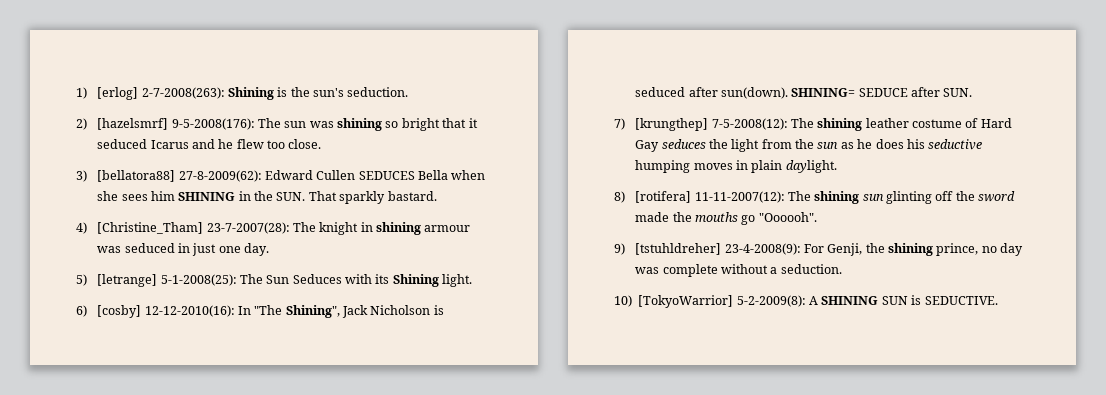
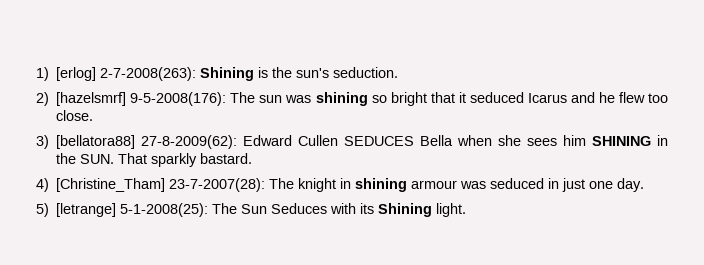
- 6) [cosby] 12-12-2010(16): In "The Shining", Jack Nicholson is seduced after sun(down). SHINING= SEDUCE after SUN.
- 7) [krungthep] 7-5-2008(12): The shining leather costume of Hard Gay seduces the light from the sun as he does his seductive humping moves in plain daylight.
- 8) [rotifera] 11-11-2007(12): The shining sun glinting off the sword made the mouths go "Oooooh".
- 9) [tstuhldreher] 23-4-2008(9): For Genji, the shining prince, no day was complete without a seduction.
- 10) [TokyoWarrior] 5-2-2009(8): A SHINING SUN is SEDUCTIVE.

